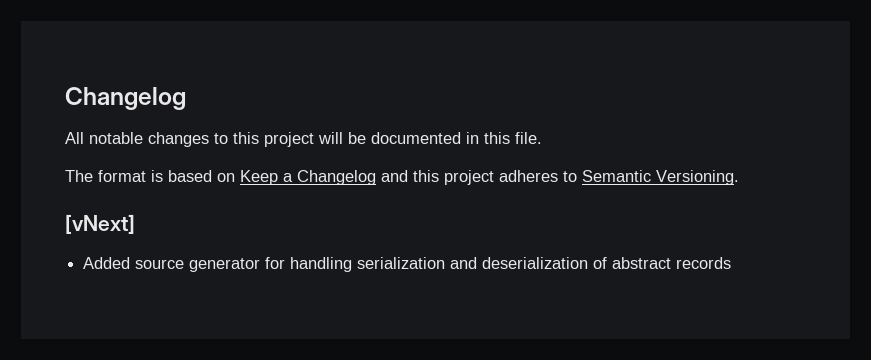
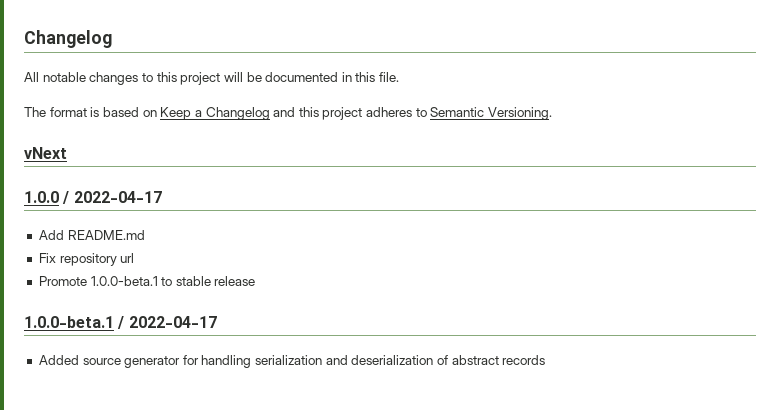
- [vNext]
+ vNext
+ 1.0.0 / 2022-04-17
+ Add README.md
+ Fix repository url
+ Promote 1.0.0-beta.1 to stable release
+ 1.0.0-beta.1 / 2022-04-17

